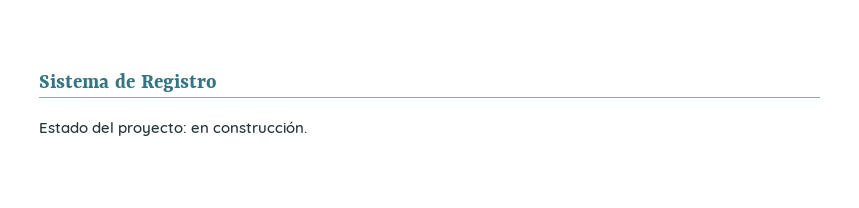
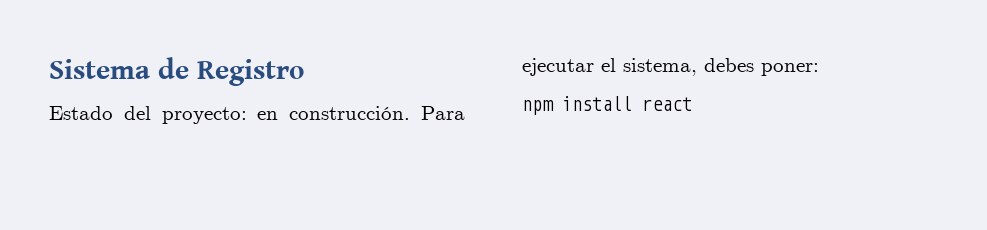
+ Para ejecutar el sistema, debes poner:
+ npm install react

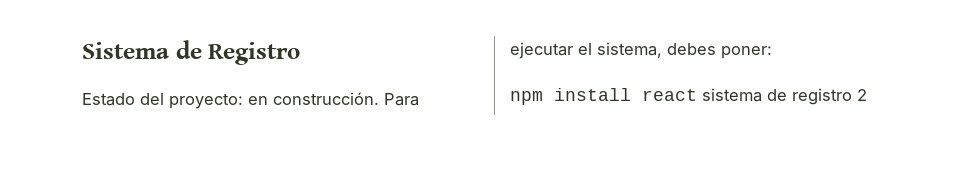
- npm install react
+ npm install react sistema de registro 2

